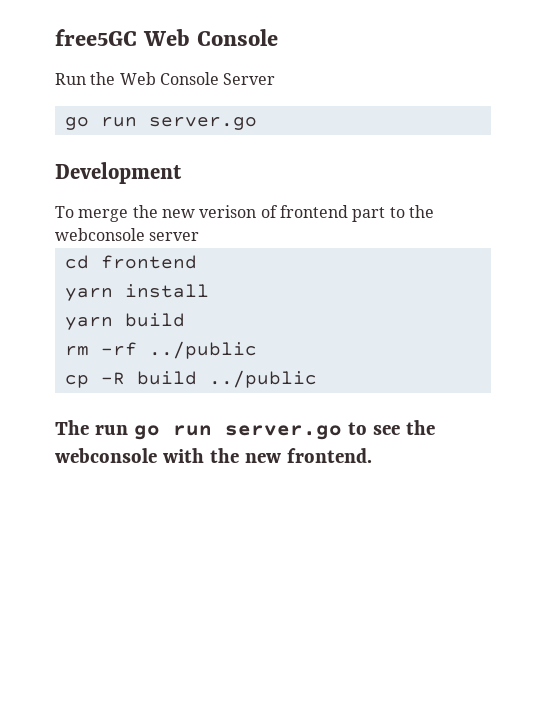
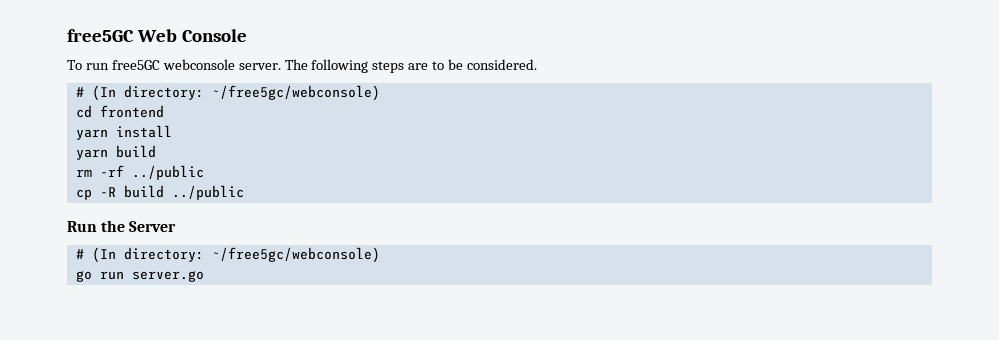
- Run the Web Console Server
- go run server.go
- Development
- To merge the new verison of frontend part to the webconsole server
+ To run free5GC webconsole server. The following steps are to be considered.
+ # (In directory: ~/free5gc/webconsole)
- The run go run server.go to see the webconsole with the new frontend.
+ Run the Server
+ # (In directory: ~/free5gc/webconsole)
+ go run server.go

